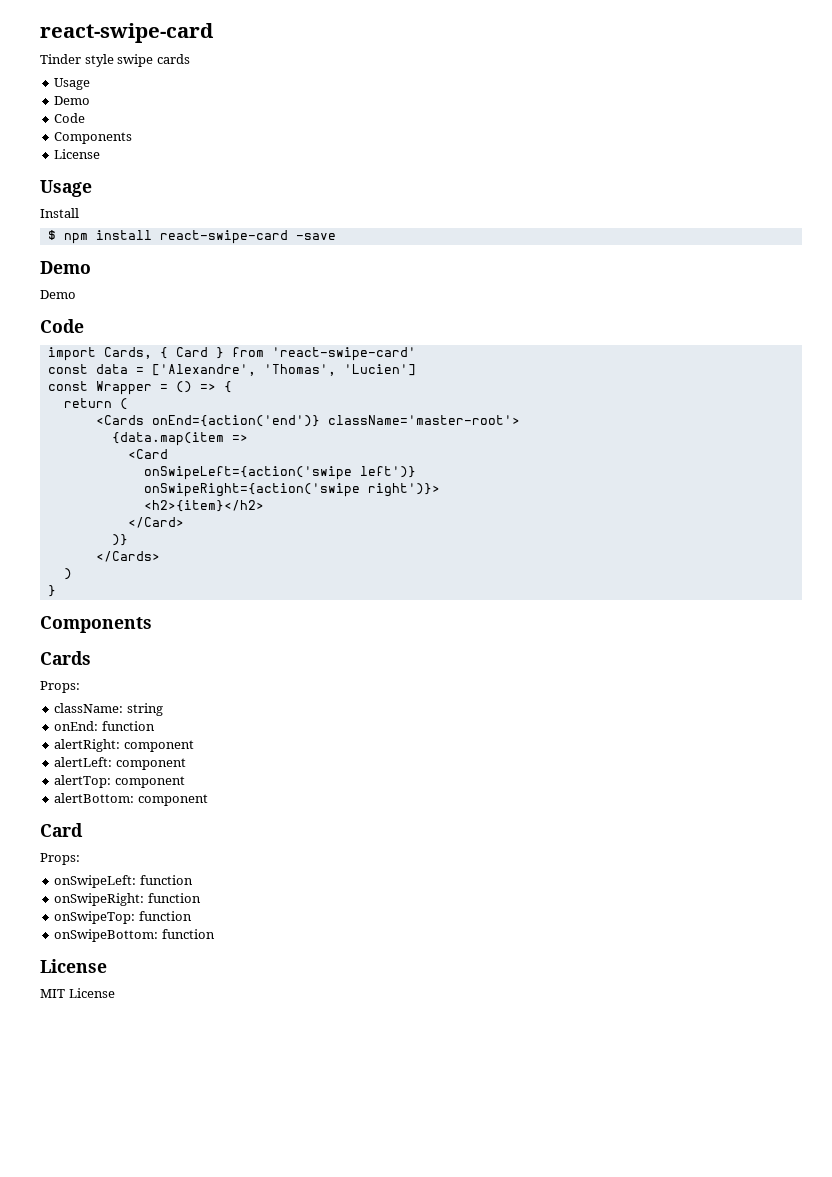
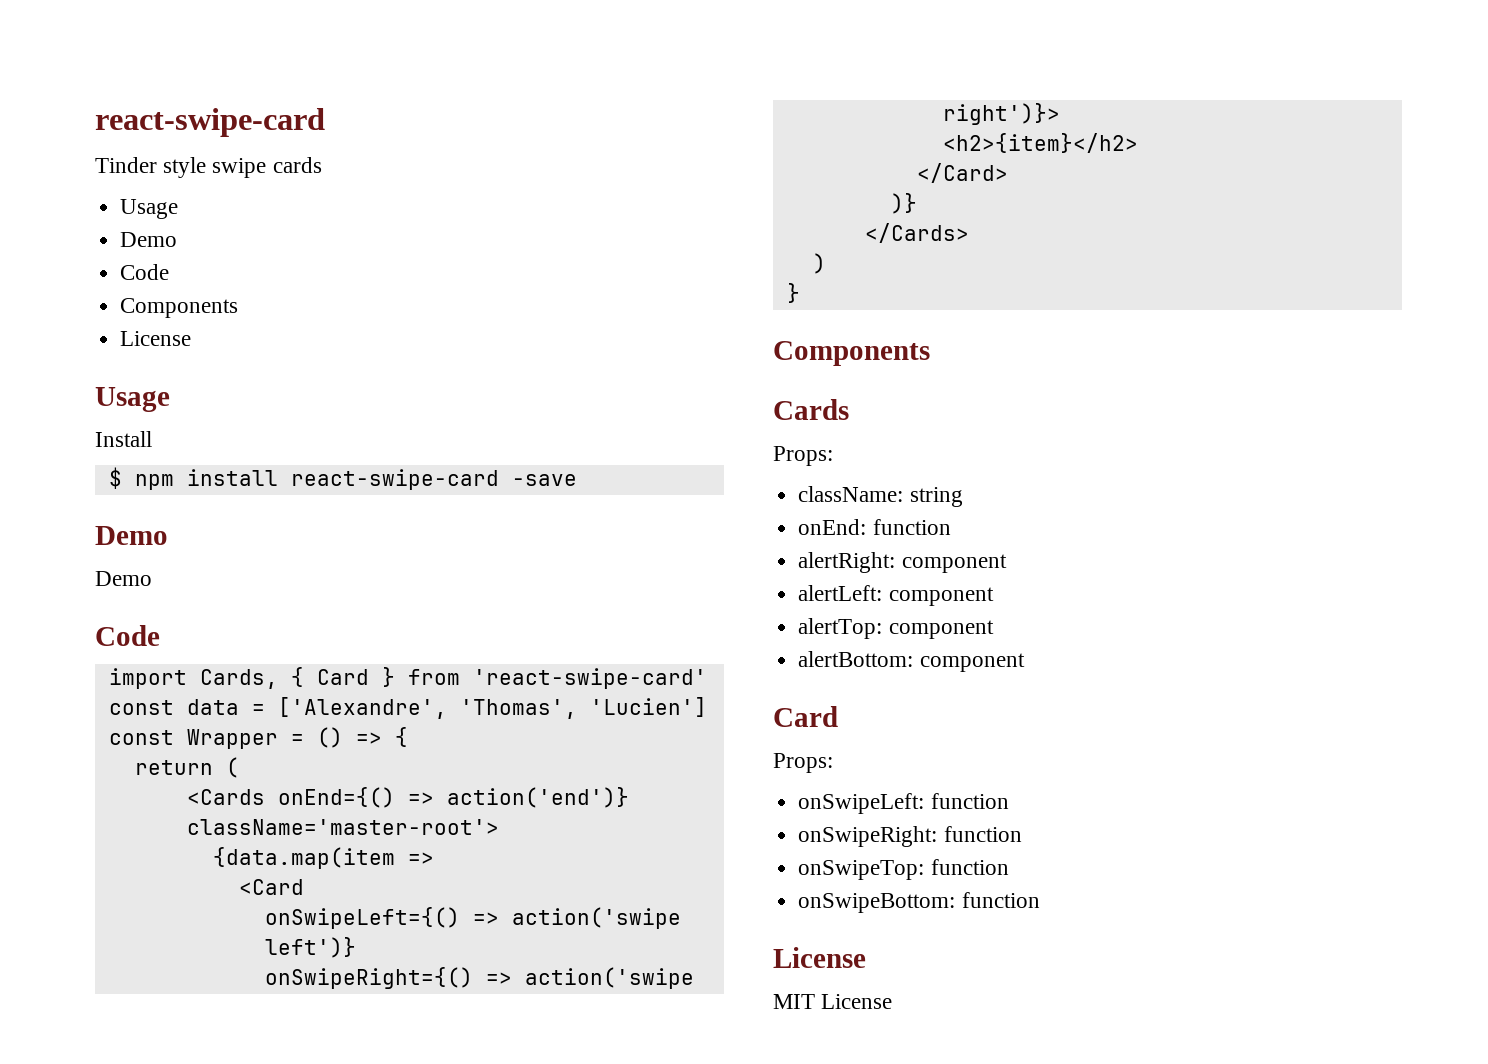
- <Cards onEnd={action('end')} className='master-root'>
+ <Cards onEnd={() => action('end')} className='master-root'>
- onSwipeLeft={action('swipe left')}
- onSwipeRight={action('swipe right')}>
+ onSwipeLeft={() => action('swipe left')}
+ onSwipeRight={() => action('swipe right')}>

